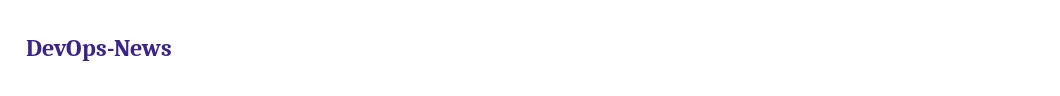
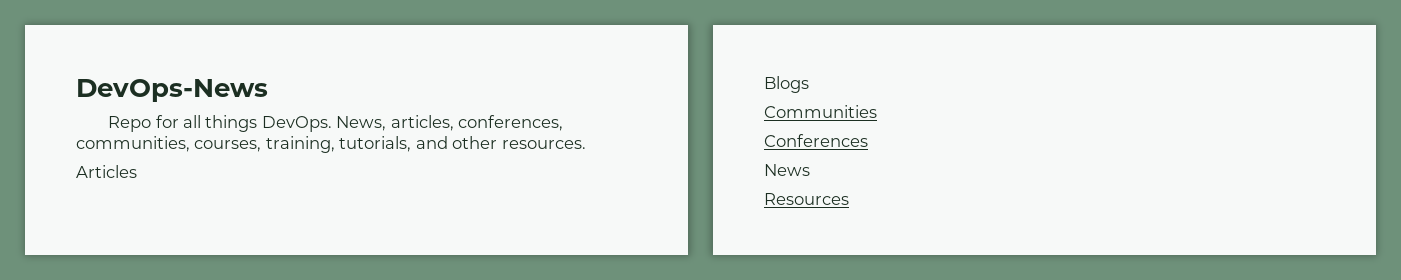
+ Repo for all things DevOps. News, articles, conferences, communities, courses, training, tutorials, and other resources.
+ Articles
+ Blogs
+ Communities
+ Conferences
+ News
+ Resources

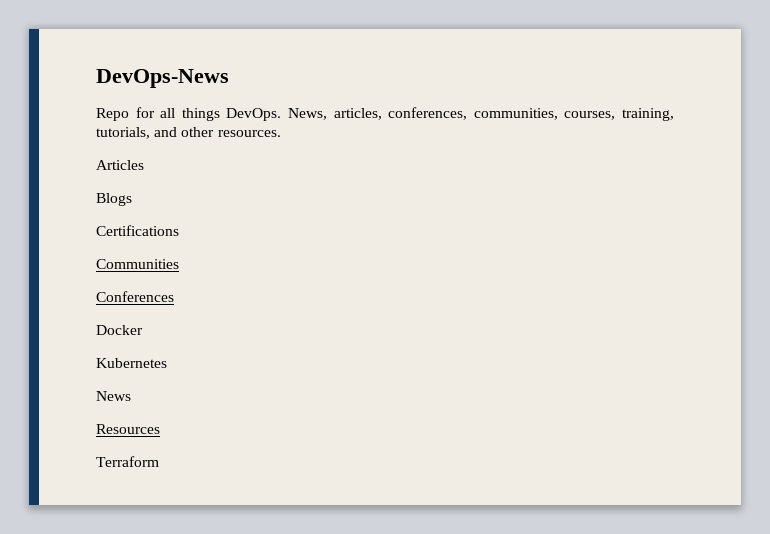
+ Certifications
+ Docker
+ Kubernetes
+ Terraform

